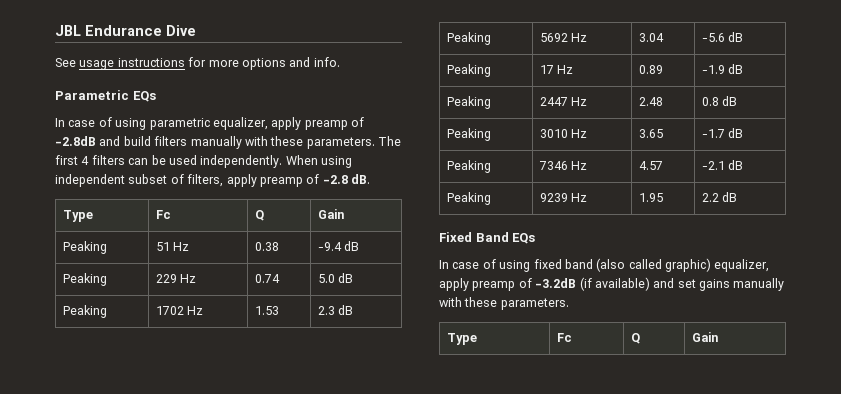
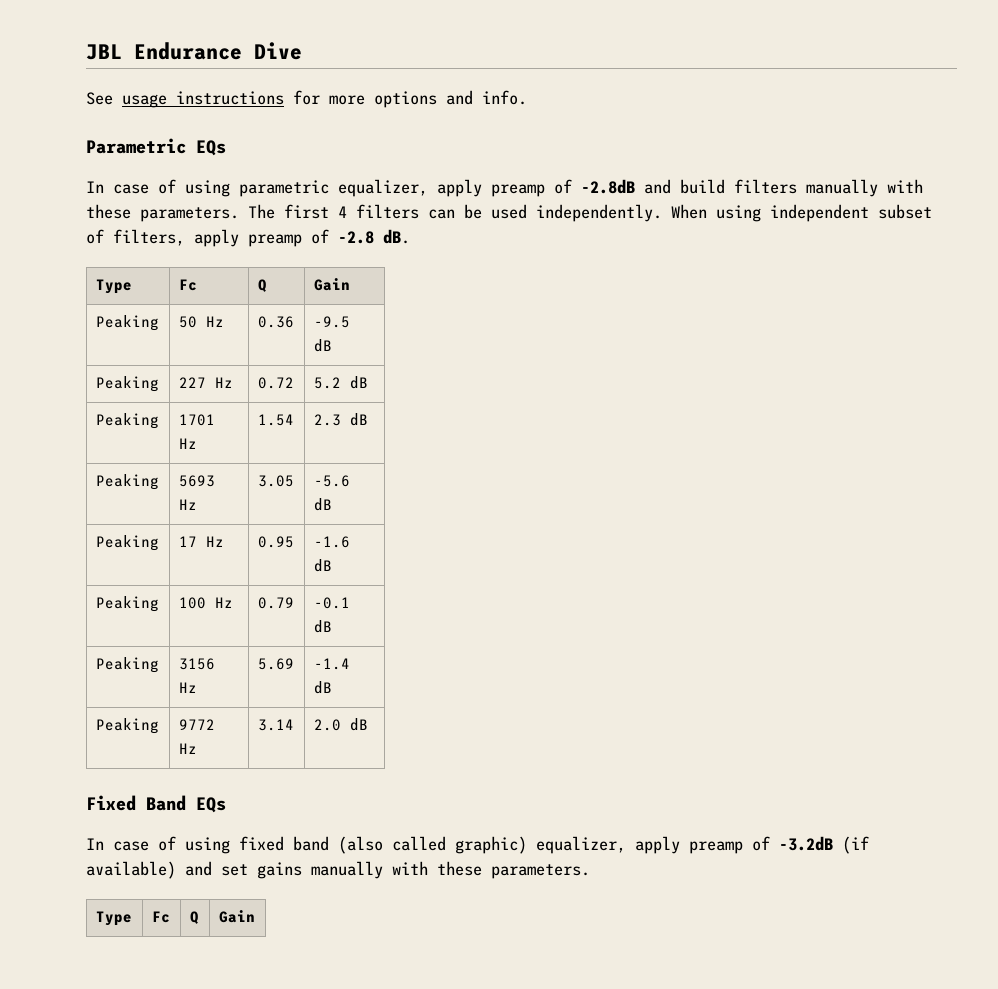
- Peaking | 51 Hz | 0.38 | -9.4 dB
- Peaking | 229 Hz | 0.74 | 5.0 dB
- Peaking | 1702 Hz | 1.53 | 2.3 dB
+ Peaking | 50 Hz | 0.36 | -9.5 dB
+ Peaking | 227 Hz | 0.72 | 5.2 dB
+ Peaking | 1701 Hz | 1.54 | 2.3 dB
- Peaking | 5692 Hz | 3.04 | -5.6 dB
+ Peaking | 5693 Hz | 3.05 | -5.6 dB
- Peaking | 17 Hz | 0.89 | -1.9 dB
- Peaking | 2447 Hz | 2.48 | 0.8 dB
- Peaking | 3010 Hz | 3.65 | -1.7 dB
- Peaking | 7346 Hz | 4.57 | -2.1 dB
- Peaking | 9239 Hz | 1.95 | 2.2 dB
+ Peaking | 17 Hz | 0.95 | -1.6 dB
+ Peaking | 100 Hz | 0.79 | -0.1 dB
+ Peaking | 3156 Hz | 5.69 | -1.4 dB
+ Peaking | 9772 Hz | 3.14 | 2.0 dB

